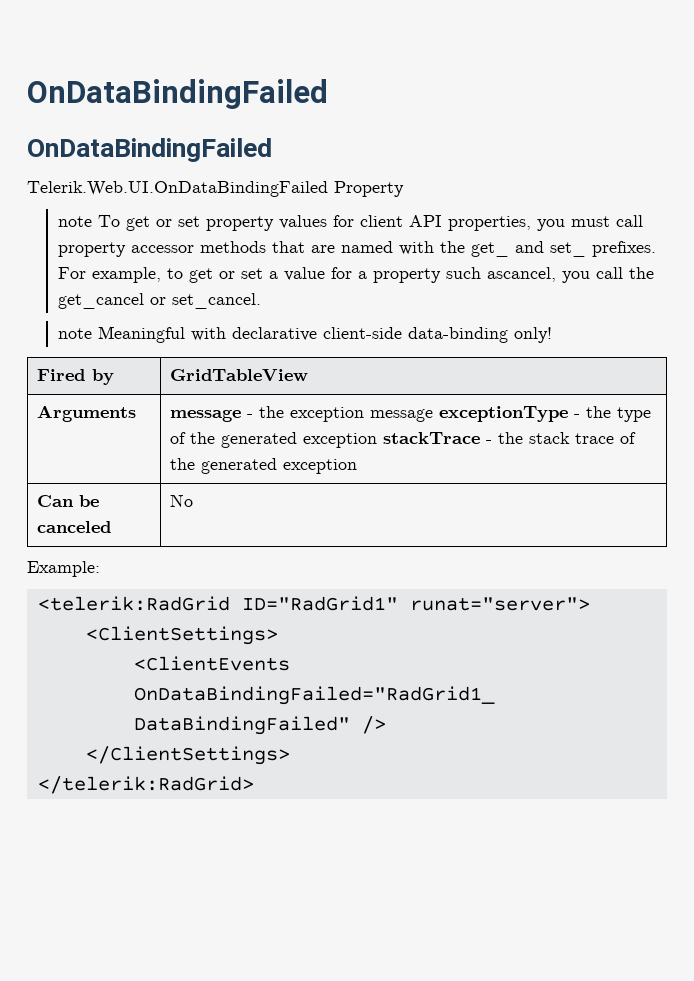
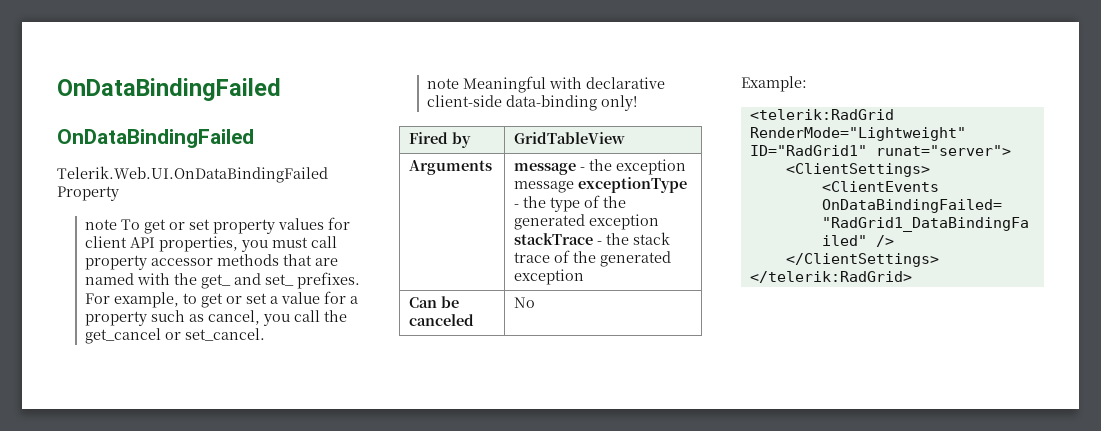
- For example, to get or set a value for a property such ascancel, you call the get_cancel or set_cancel.
+ For example, to get or set a value for a property such as cancel, you call the get_cancel or set_cancel.
- <telerik:RadGrid ID="RadGrid1" runat="server">
+ <telerik:RadGrid RenderMode="Lightweight" ID="RadGrid1" runat="server">

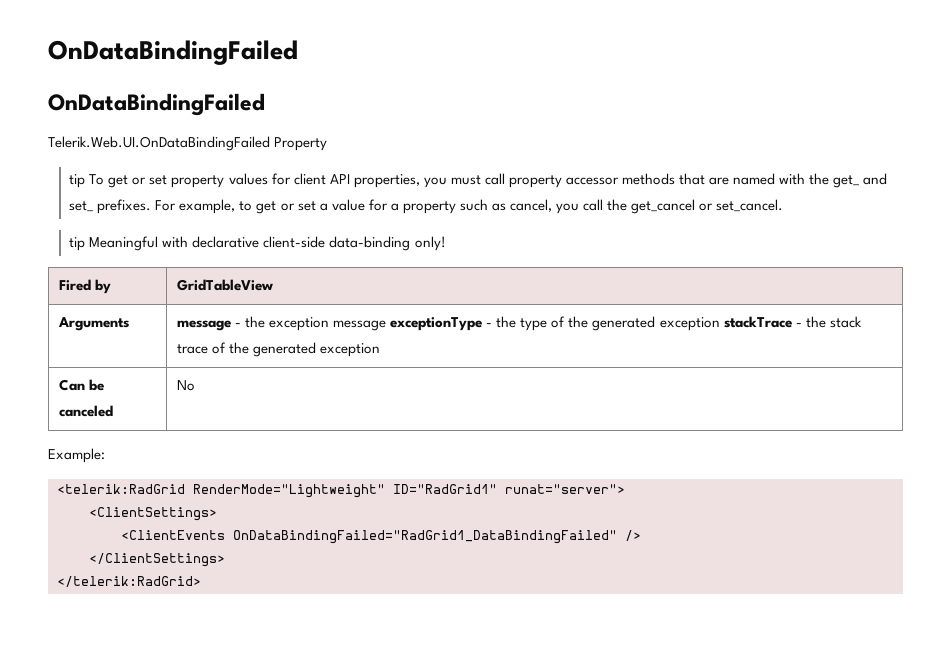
- note To get or set property values for client API properties, you must call property accessor methods that are named with the get_ and set_ prefixes.
+ tip To get or set property values for client API properties, you must call property accessor methods that are named with the get_ and set_ prefixes.
- note Meaningful with declarative client-side data-binding only!
+ tip Meaningful with declarative client-side data-binding only!

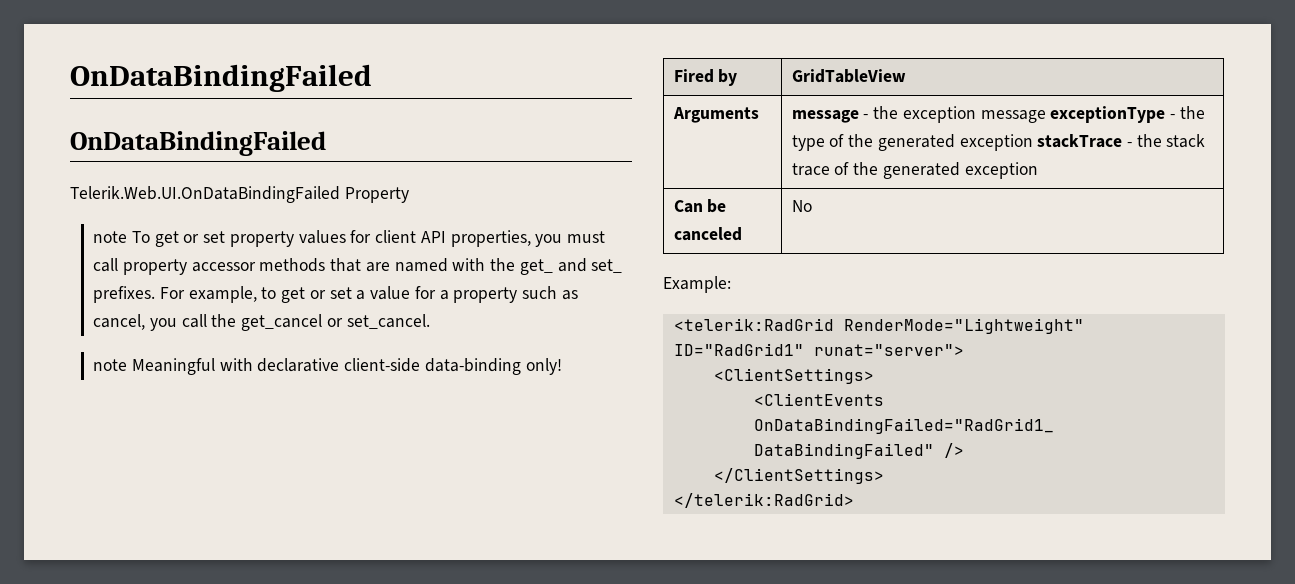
- tip To get or set property values for client API properties, you must call property accessor methods that are named with the get_ and set_ prefixes.
+ note To get or set property values for client API properties, you must call property accessor methods that are named with the get_ and set_ prefixes.
- tip Meaningful with declarative client-side data-binding only!
+ note Meaningful with declarative client-side data-binding only!

